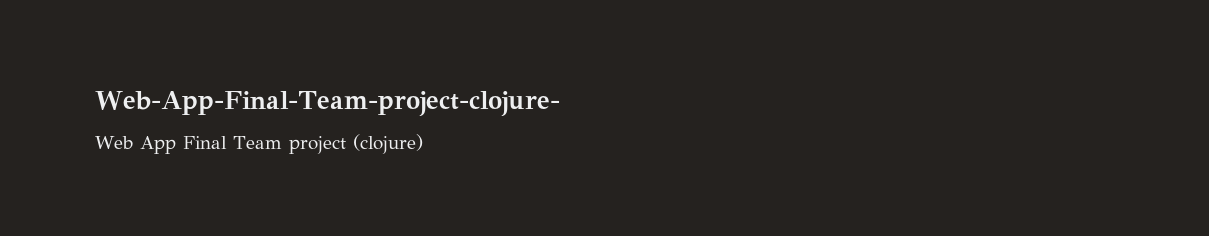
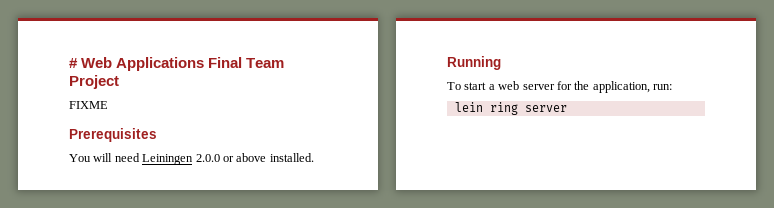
- Web-App-Final-Team-project-clojure-
- Web App Final Team project (clojure)
+ # Web Applications Final Team Project
+ FIXME
+ Prerequisites
+ You will need Leiningen 2.0.0 or above installed.
+ Running
+ To start a web server for the application, run:
+ lein ring server

